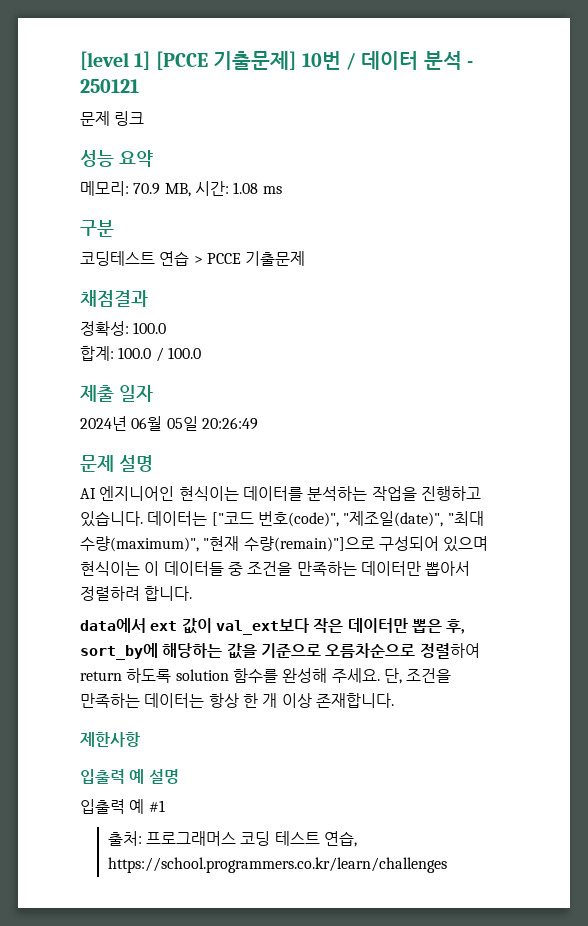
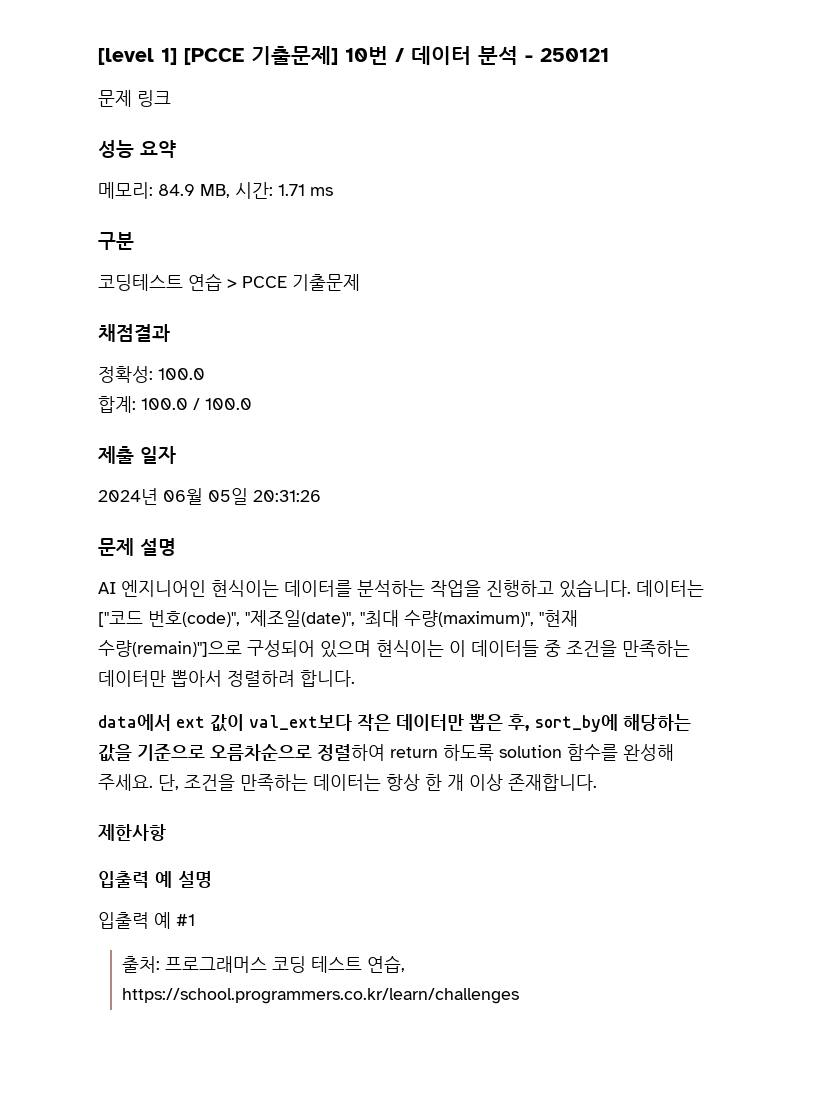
- 메모리: 70.9 MB, 시간: 1.08 ms
+ 메모리: 84.9 MB, 시간: 1.71 ms
- 2024년 06월 05일 20:26:49
+ 2024년 06월 05일 20:31:26

